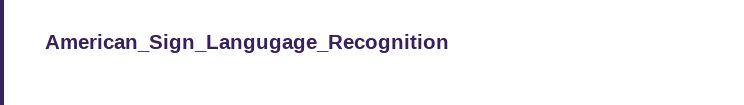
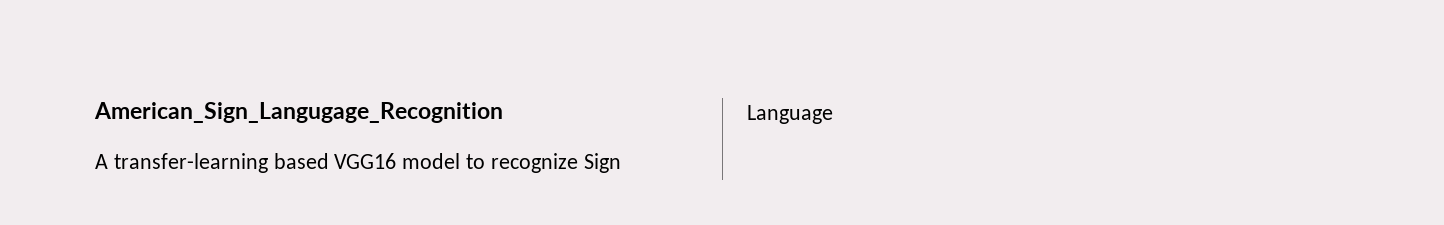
+ A transfer-learning based VGG16 model to recognize Sign Language

